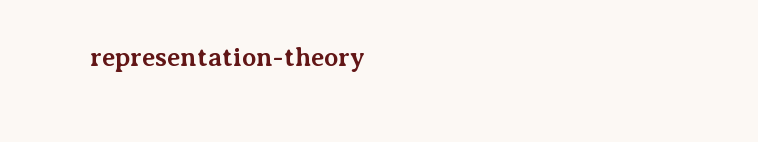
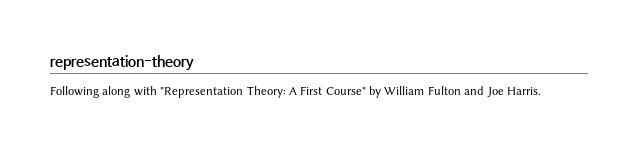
+ Following along with "Representation Theory: A First Course" by William Fulton and Joe Harris.

